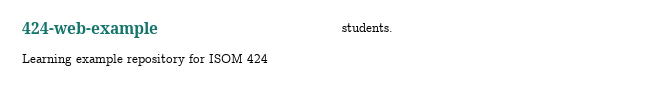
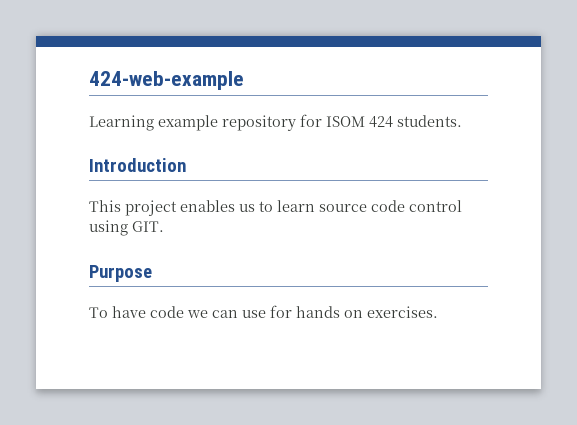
+ Introduction
+ This project enables us to learn source code control using GIT.
+ Purpose
+ To have code we can use for hands on exercises.

